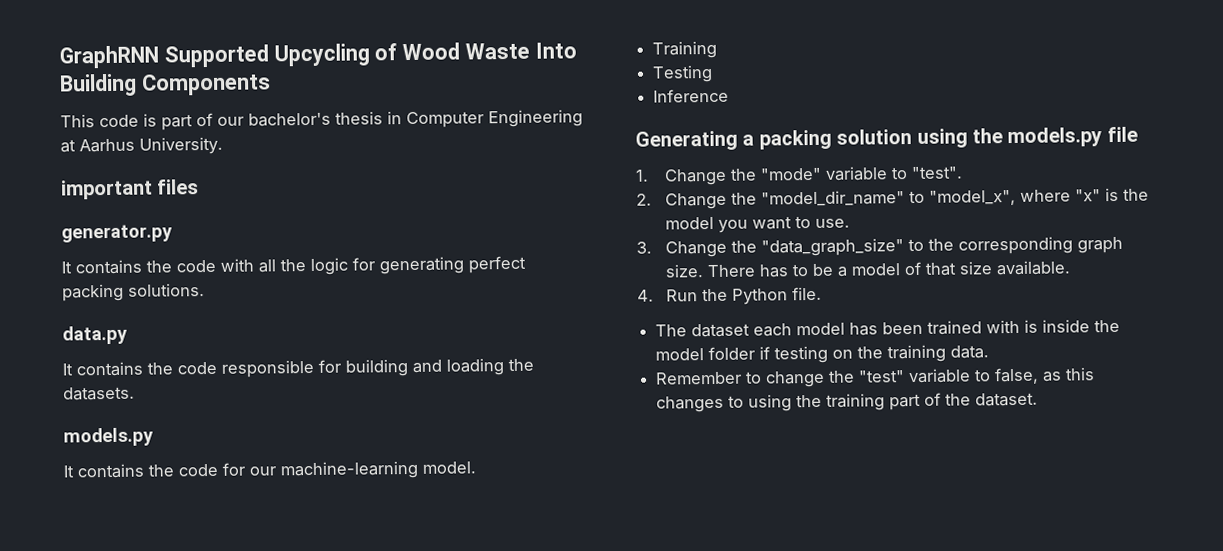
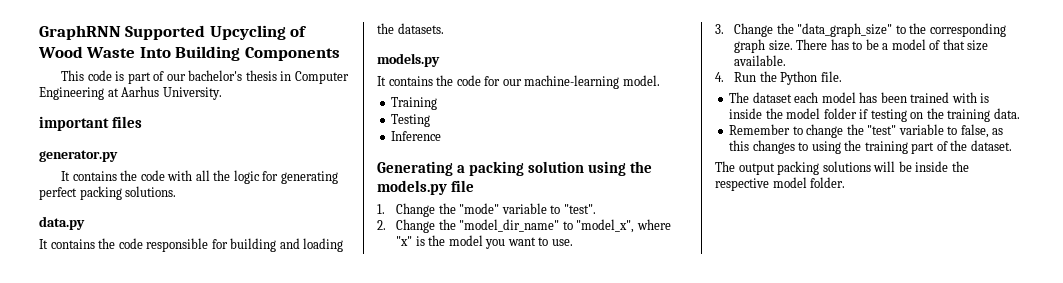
+ The output packing solutions will be inside the respective model folder.

